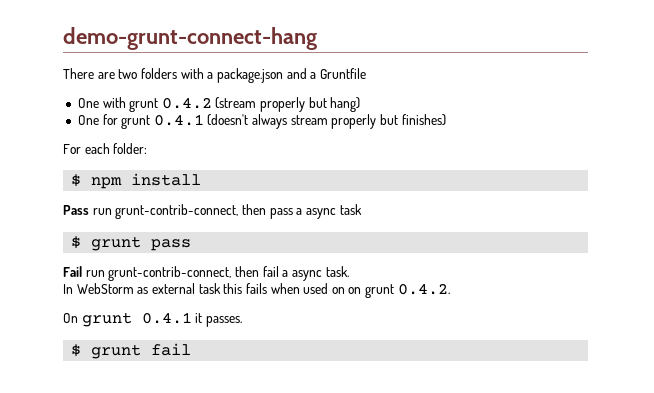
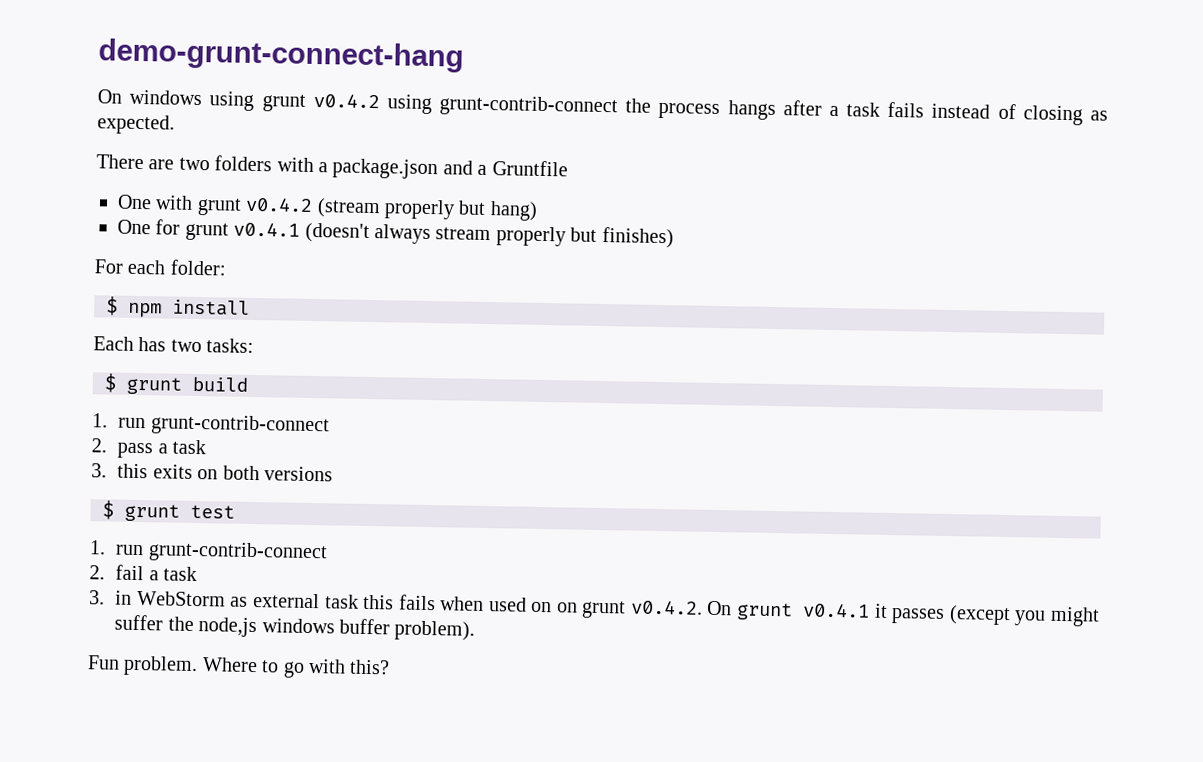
+ On windows using grunt v0.4.2 using grunt-contrib-connect the process hangs after a task fails instead of closing as expected.
- One with grunt 0.4.2 (stream properly but hang)
+ One with grunt v0.4.2 (stream properly but hang)
- One for grunt 0.4.1 (doesn't always stream properly but finishes)
+ One for grunt v0.4.1 (doesn't always stream properly but finishes)
- Pass run grunt-contrib-connect, then pass a async task
- $ grunt pass
- Fail run grunt-contrib-connect, then fail a async task.
- In WebStorm as external task this fails when used on on grunt 0.4.2.
- On grunt 0.4.1 it passes.
- $ grunt fail
+ Each has two tasks:
+ $ grunt build
+ 1. run grunt-contrib-connect
+ 2. pass a task
+ 3. this exits on both versions
+ $ grunt test
+ 1. run grunt-contrib-connect
+ 2. fail a task
+ 3. in WebStorm as external task this fails when used on on grunt v0.4.2. On grunt v0.4.1 it passes (except you might suffer the node,js windows buffer problem).
+ Fun problem. Where to go with this?

